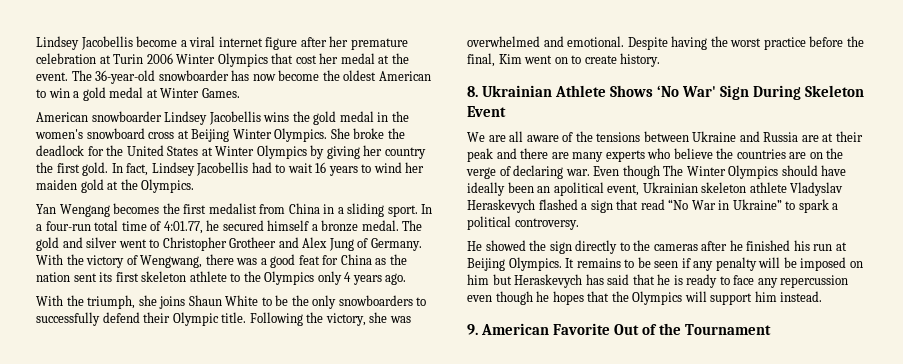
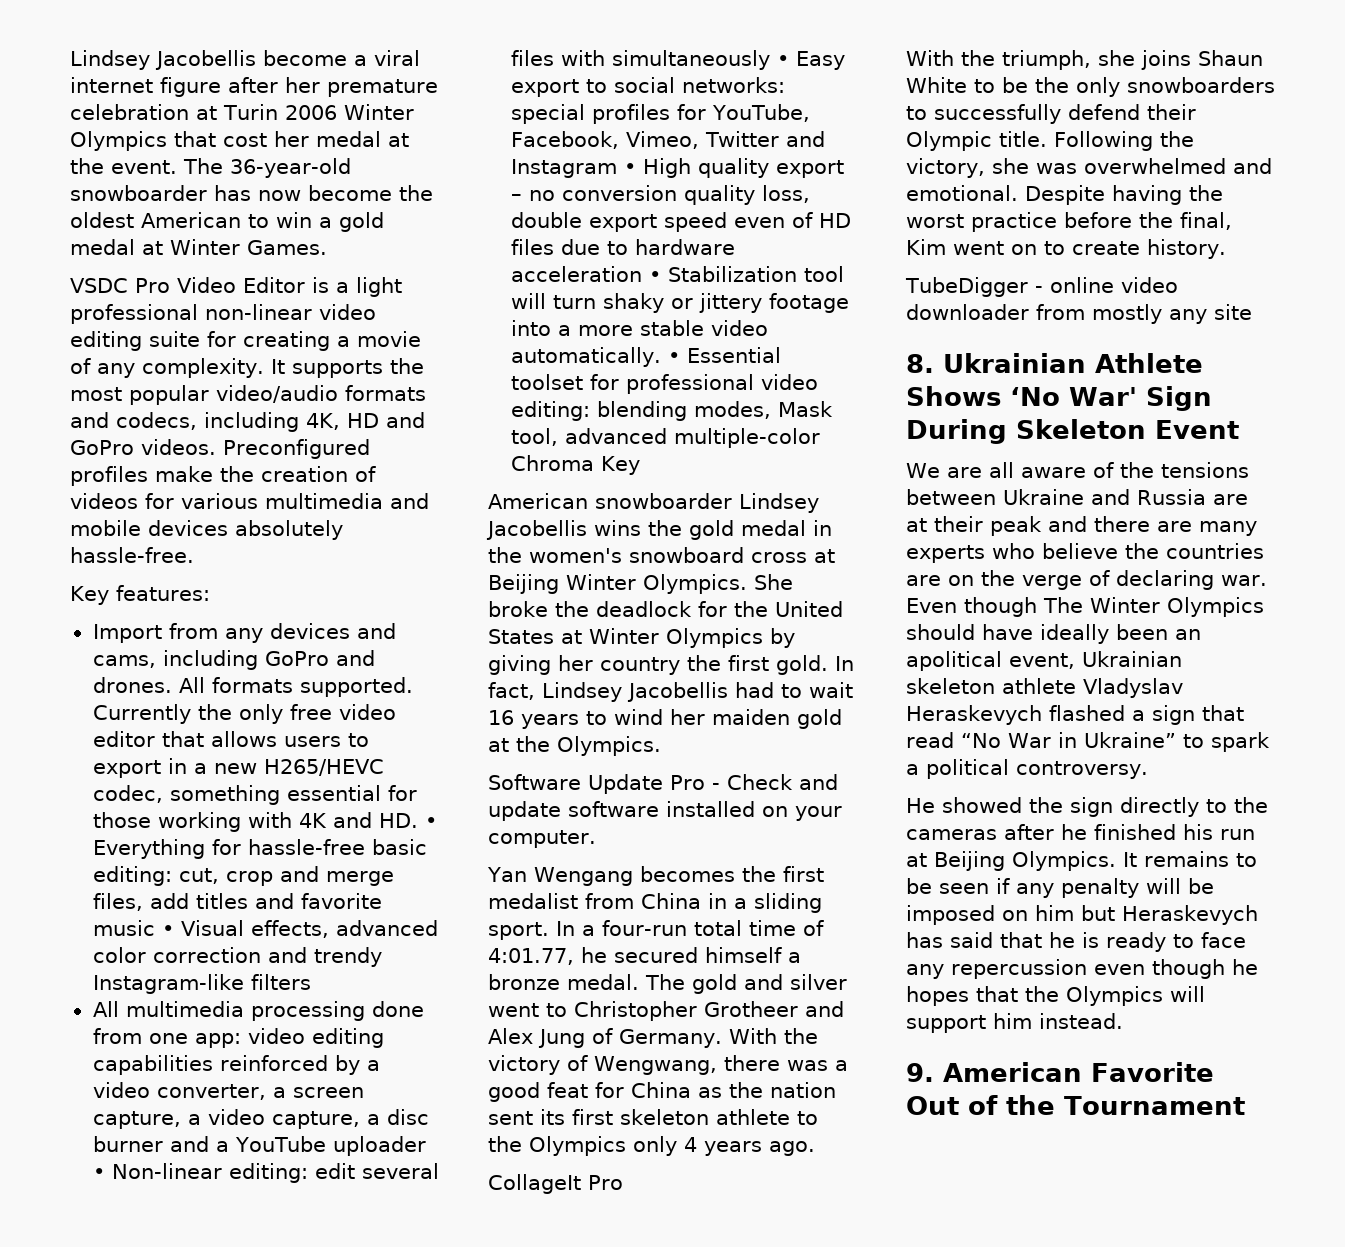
+ VSDC Pro Video Editor is a light professional non-linear video editing suite for creating a movie of any complexity. It supports the most popular video/audio formats and codecs, including 4K, HD and GoPro videos. Preconfigured profiles make the creation of videos for various multimedia and mobile devices absolutely hassle-free.
+ Key features:
+ Import from any devices and cams, including GoPro and drones. All formats supported. Сurrently the only free video editor that allows users to export in a new H265/HEVC codec, something essential for those working with 4K and HD. • Everything for hassle-free basic editing: cut, crop and merge files, add titles and favorite music • Visual effects, advanced color correction and trendy Instagram-like filters
+ All multimedia processing done from one app: video editing capabilities reinforced by a video converter, a screen capture, a video capture, a disc burner and a YouTube uploader • Non-linear editing: edit several files with simultaneously • Easy export to social networks: special profiles for YouTube, Facebook, Vimeo, Twitter and Instagram • High quality export – no conversion quality loss, double export speed even of HD files due to hardware acceleration • Stabilization tool will turn shaky or jittery footage into a more stable video automatically. • Essential toolset for professional video editing: blending modes, Mask tool, advanced multiple-color Chroma Key
+ Software Update Pro - Check and update software installed on your computer.
+ CollageIt Pro
+ TubeDigger - online video downloader from mostly any site

